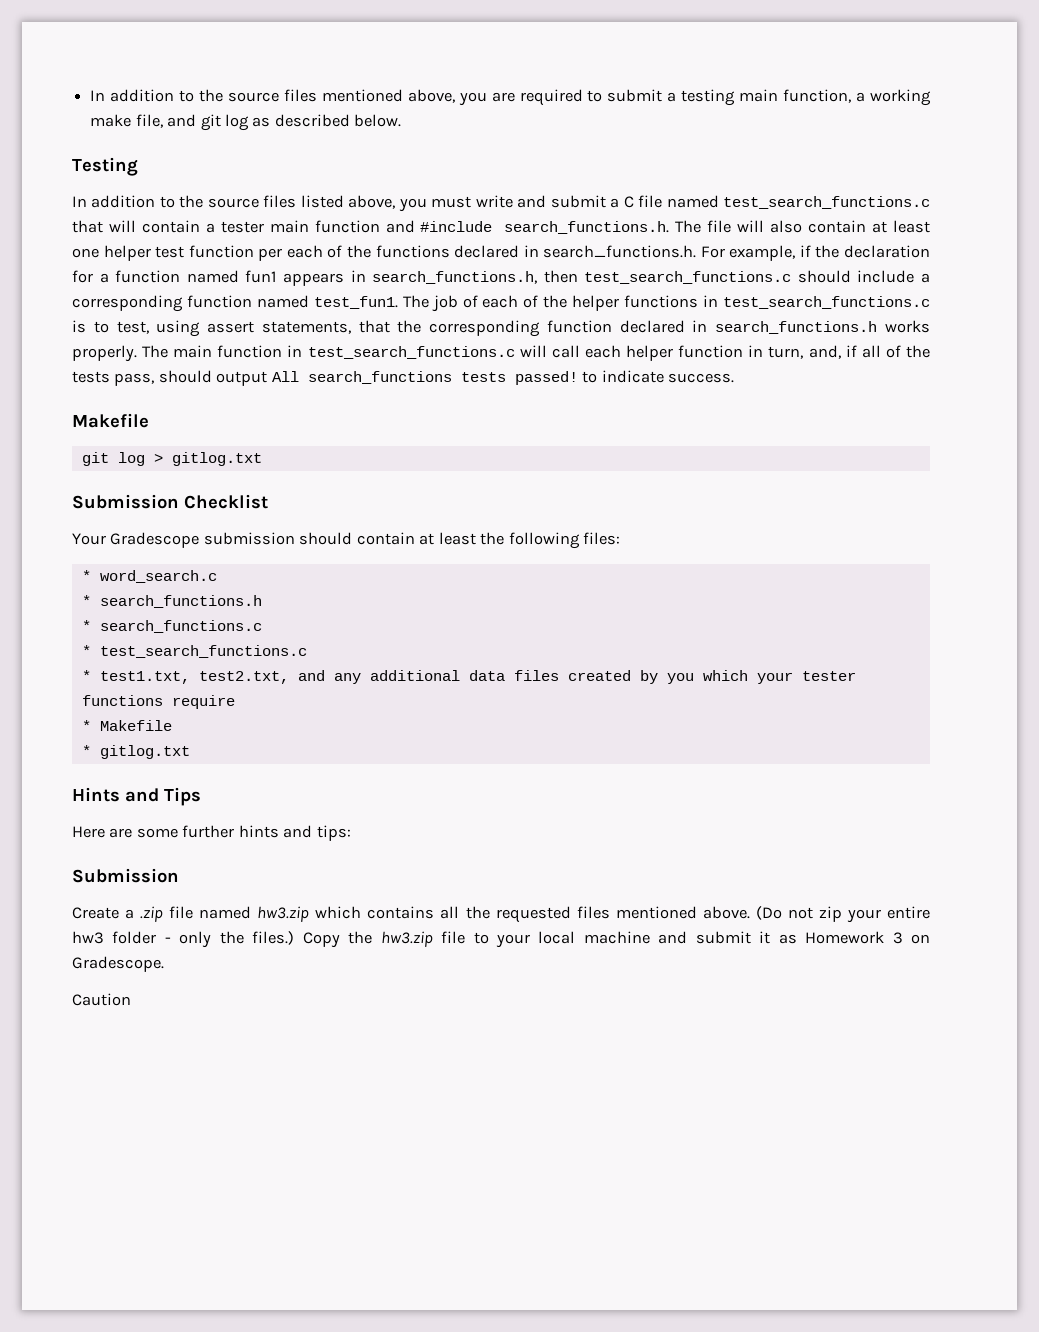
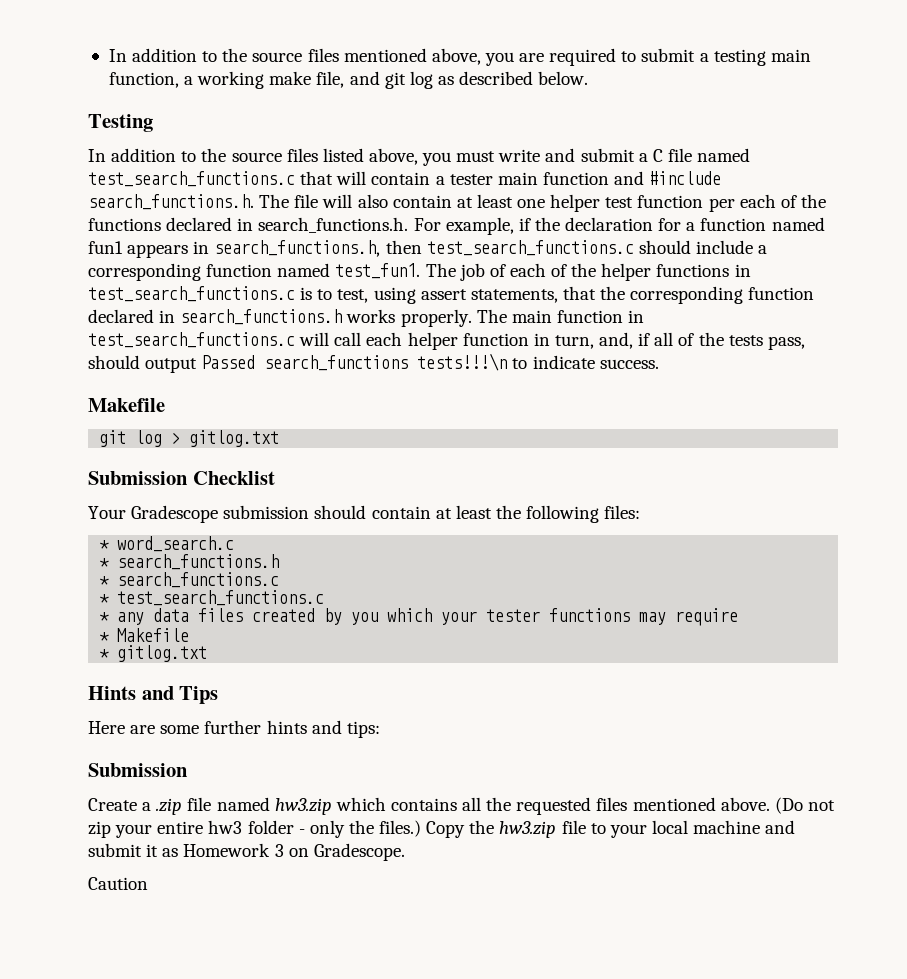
- The main function in test_search_functions.c will call each helper function in turn, and, if all of the tests pass, should output All search_functions tests passed! to indicate success.
+ The main function in test_search_functions.c will call each helper function in turn, and, if all of the tests pass, should output Passed search_functions tests!!!\n to indicate success.
- * test1.txt, test2.txt, and any additional data files created by you which your tester functions require
+ * any data files created by you which your tester functions may require

